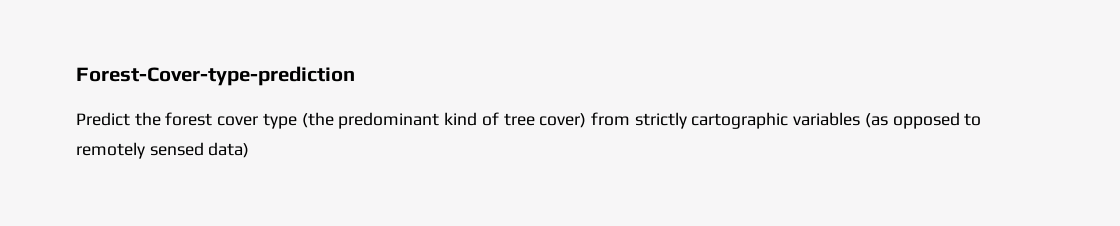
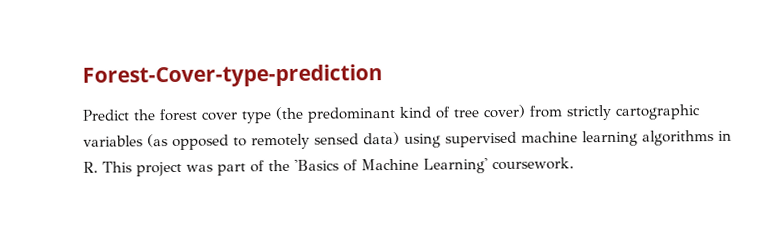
- Predict the forest cover type (the predominant kind of tree cover) from strictly cartographic variables (as opposed to remotely sensed data)
+ Predict the forest cover type (the predominant kind of tree cover) from strictly cartographic variables (as opposed to remotely sensed data) using supervised machine learning algorithms in R. This project was part of the 'Basics of Machine Learning' coursework.

